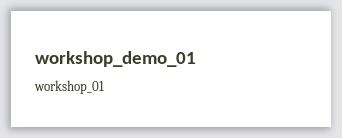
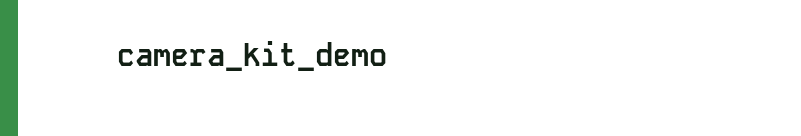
- workshop_demo_01
- workshop_01
+ camera_kit_demo

